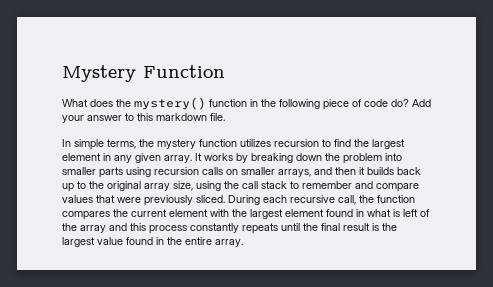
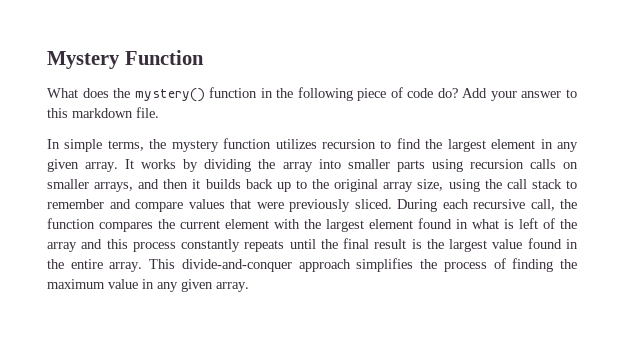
- It works by breaking down the problem into smaller parts using recursion calls on smaller arrays, and then it builds back up to the original array size, using the call stack to remember and compare values that were previously sliced.
+ It works by dividing the array into smaller parts using recursion calls on smaller arrays, and then it builds back up to the original array size, using the call stack to remember and compare values that were previously sliced.
+ This divide-and-conquer approach simplifies the process of finding the maximum value in any given array.

